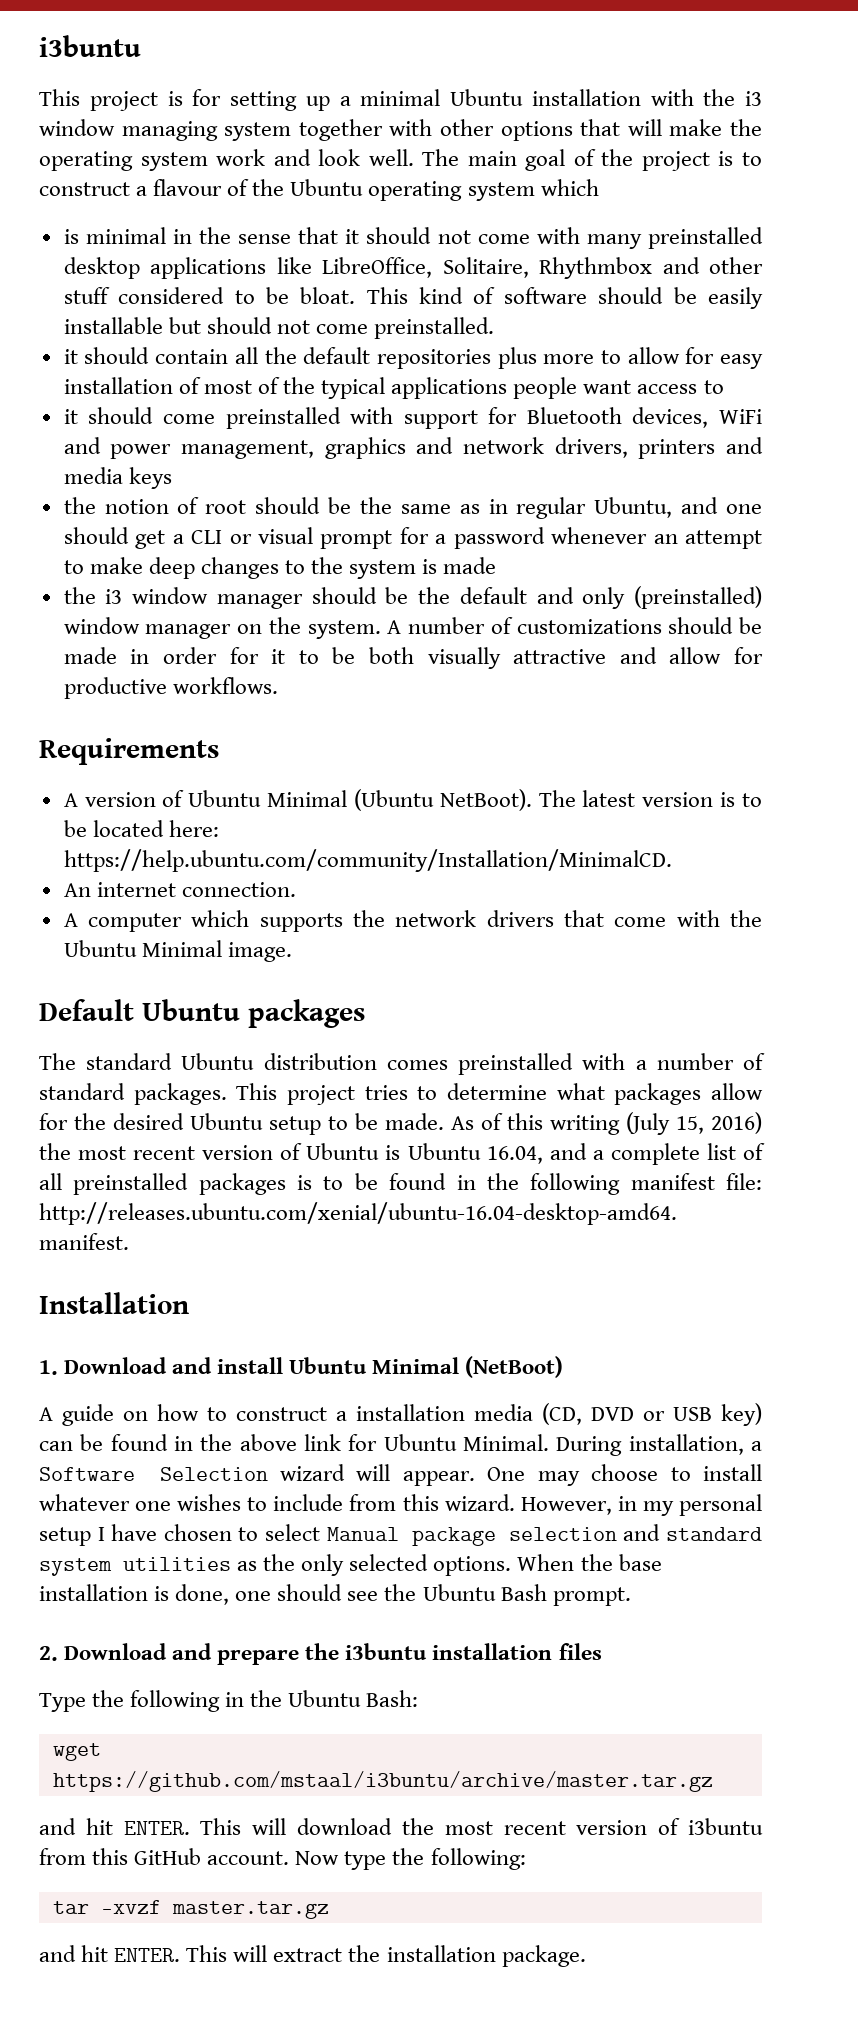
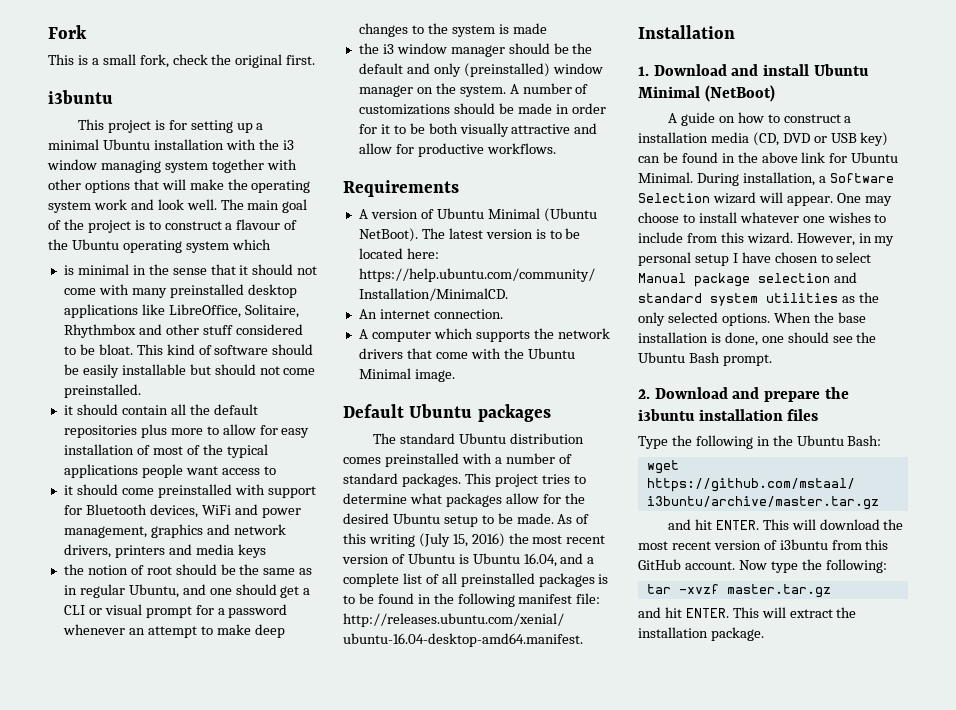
+ Fork
+ This is a small fork, check the original first.

